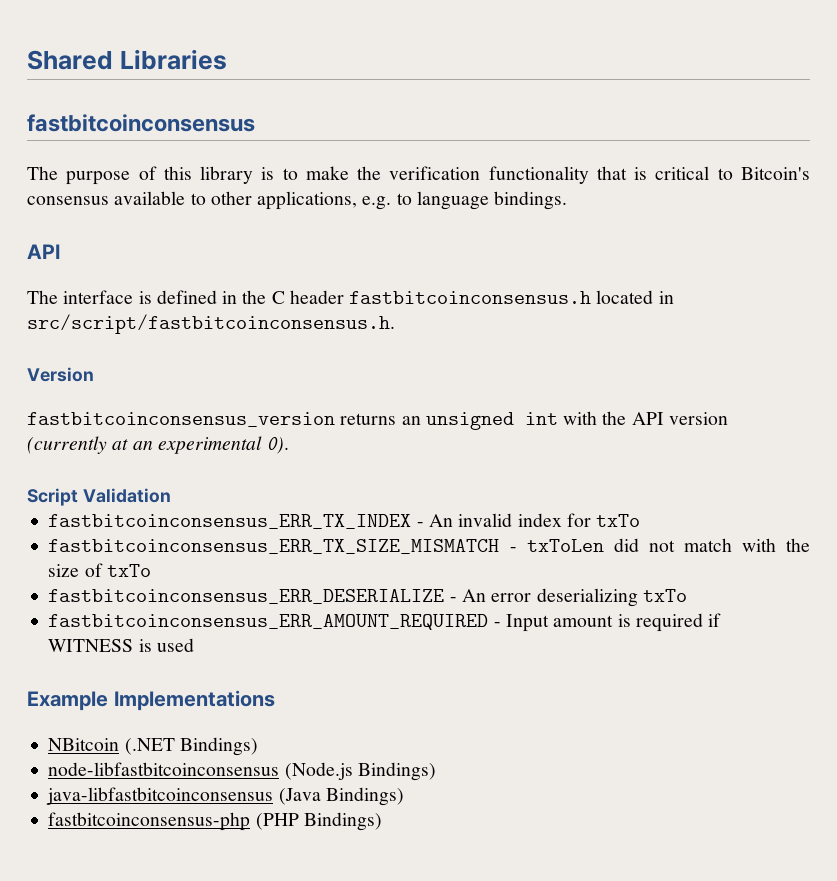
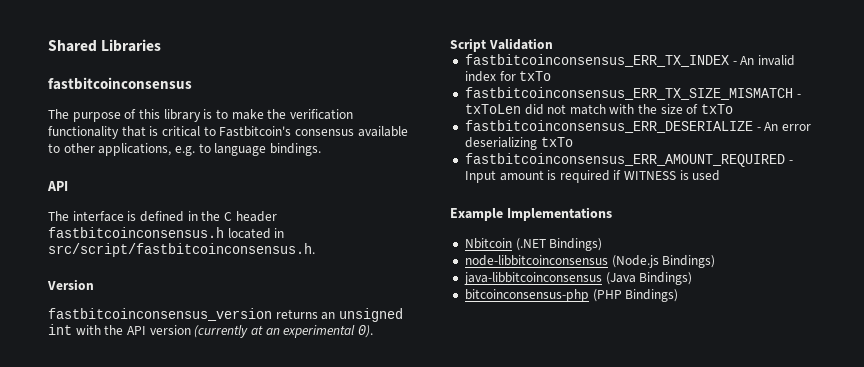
- The purpose of this library is to make the verification functionality that is critical to Bitcoin's consensus available to other applications, e.g. to language bindings.
+ The purpose of this library is to make the verification functionality that is critical to Fastbitcoin's consensus available to other applications, e.g. to language bindings.
- NBitcoin (.NET Bindings)
+ Nbitcoin (.NET Bindings)
- node-libfastbitcoinconsensus (Node.js Bindings)
+ node-libbitcoinconsensus (Node.js Bindings)
- java-libfastbitcoinconsensus (Java Bindings)
+ java-libbitcoinconsensus (Java Bindings)
- fastbitcoinconsensus-php (PHP Bindings)
+ bitcoinconsensus-php (PHP Bindings)

